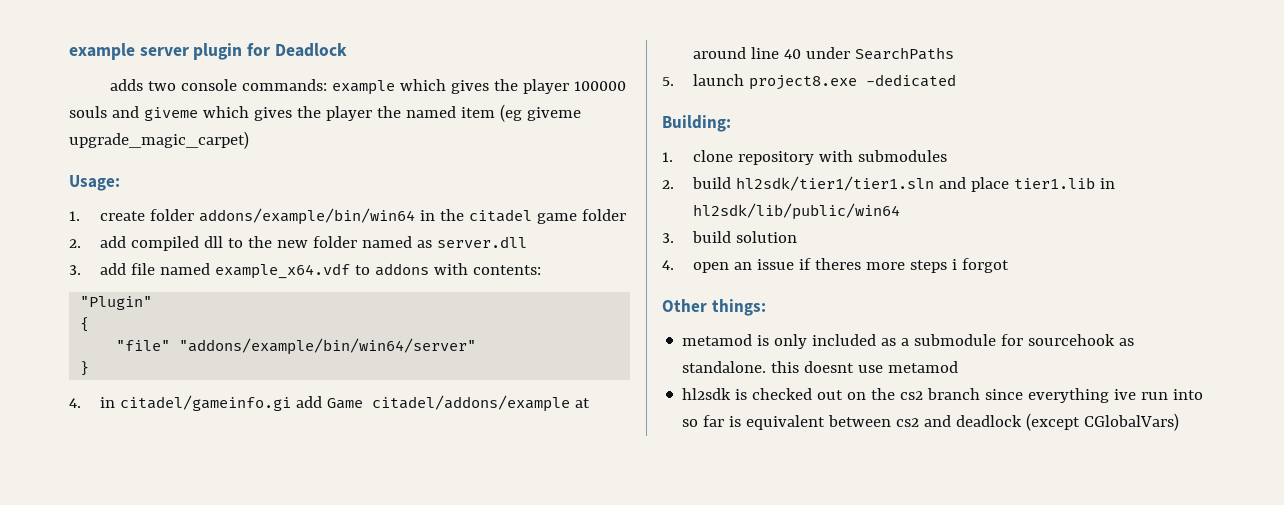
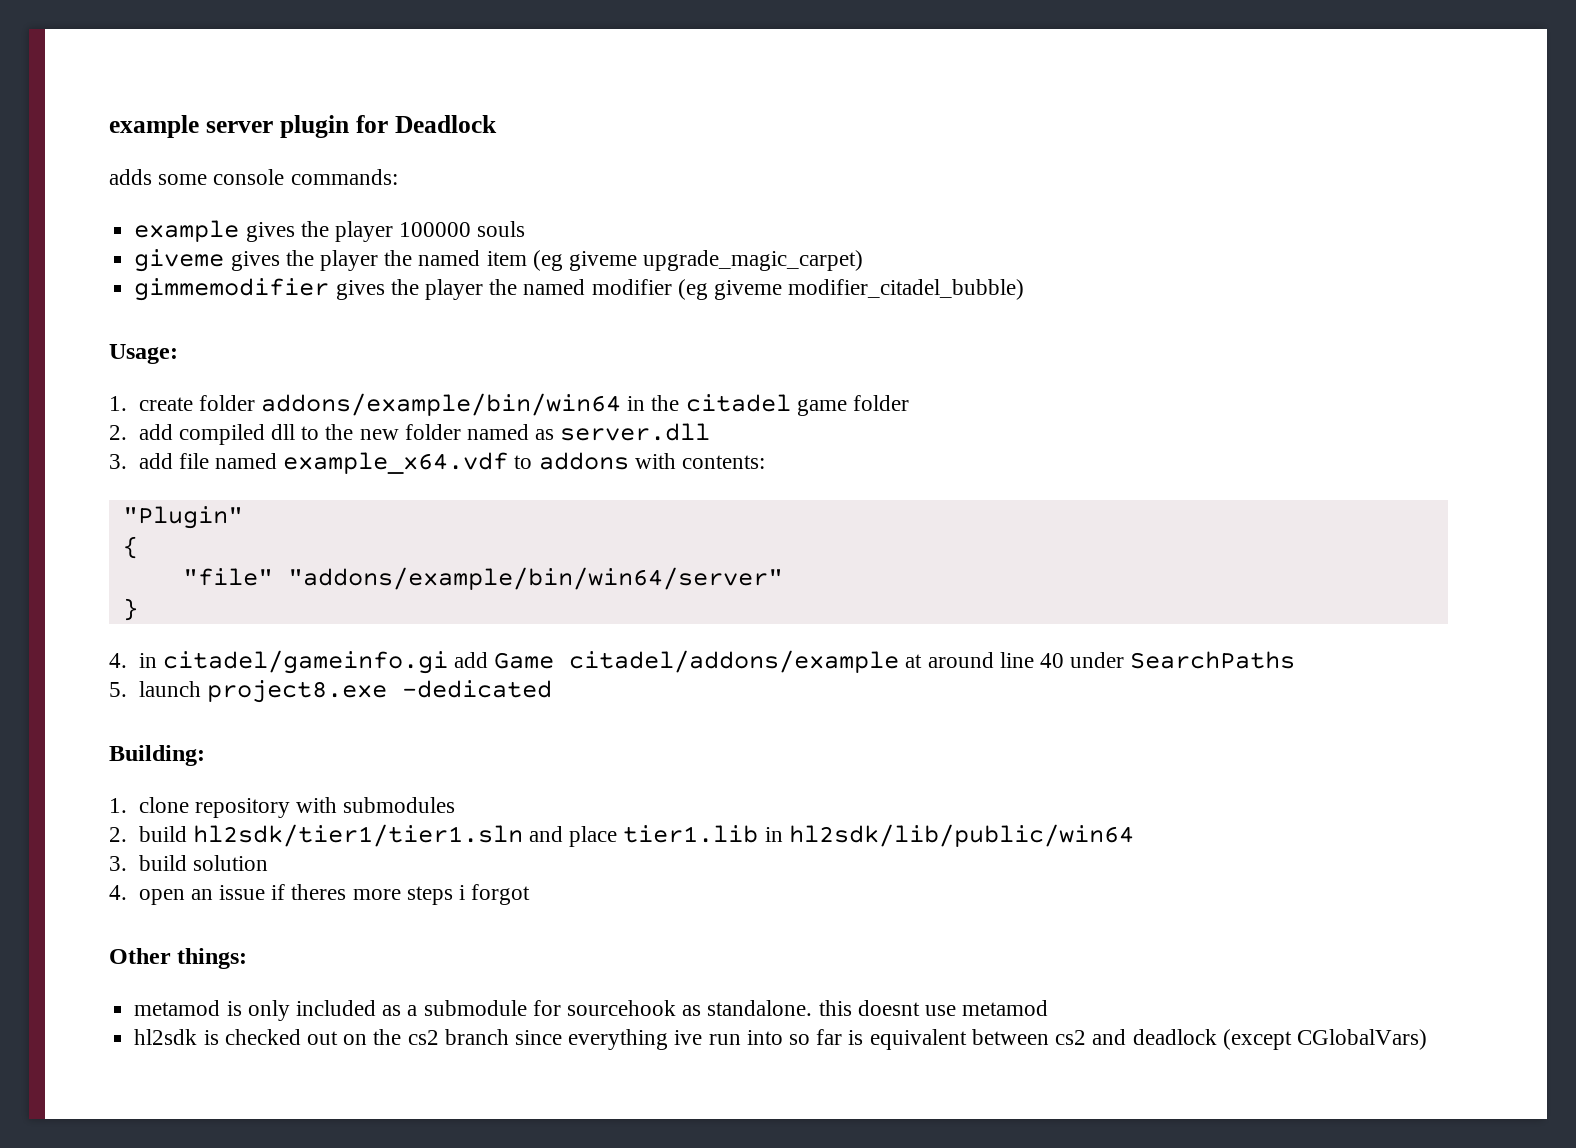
- adds two console commands: example which gives the player 100000 souls and giveme which gives the player the named item (eg giveme upgrade_magic_carpet)
+ adds some console commands:
+ example gives the player 100000 souls
+ giveme gives the player the named item (eg giveme upgrade_magic_carpet)
+ gimmemodifier gives the player the named modifier (eg giveme modifier_citadel_bubble)

